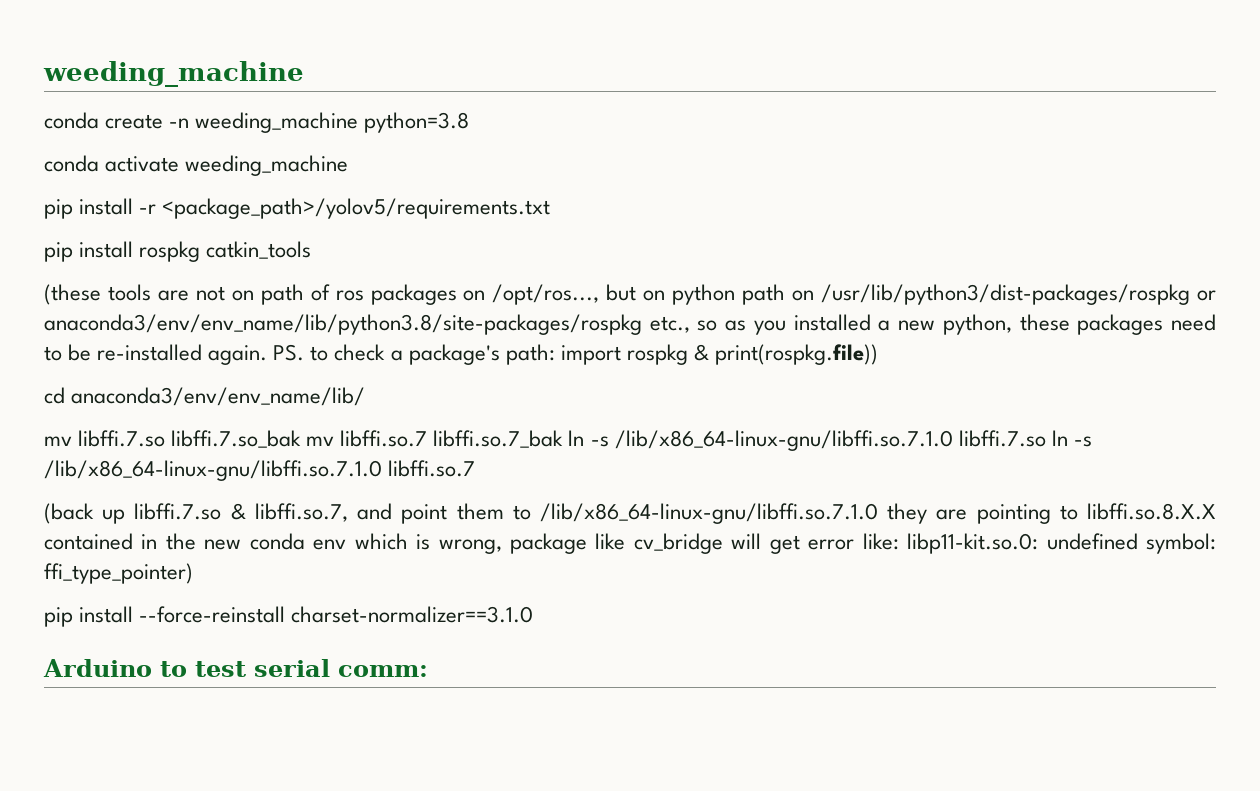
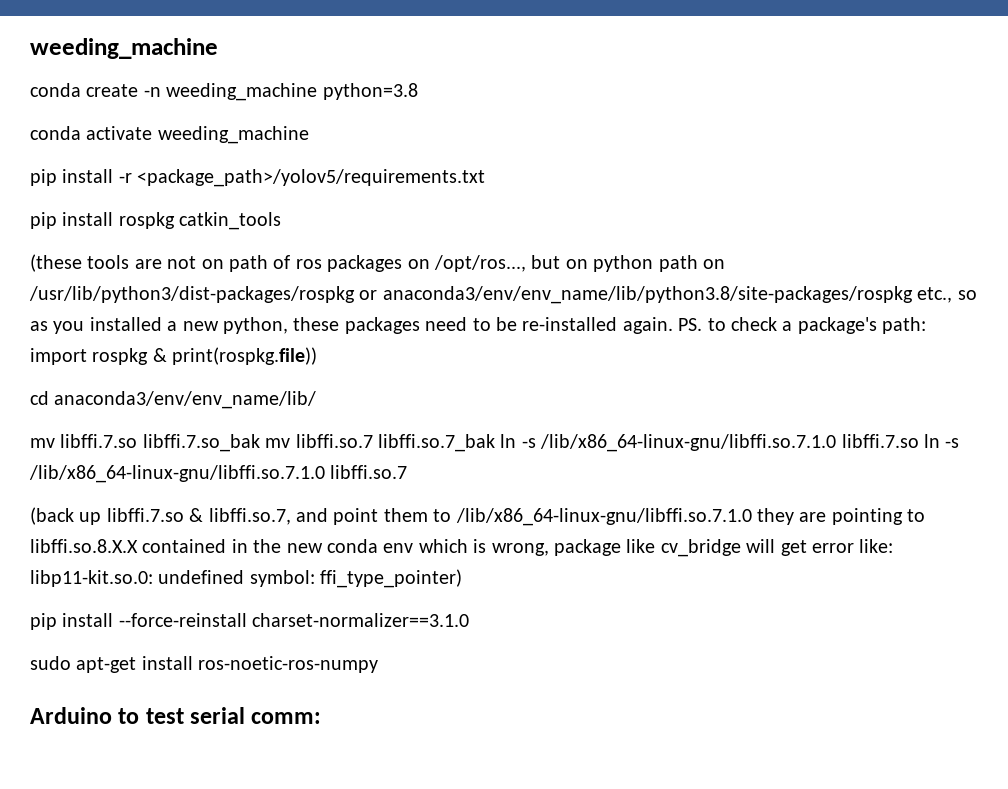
+ sudo apt-get install ros-noetic-ros-numpy

